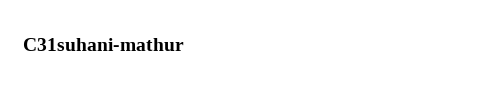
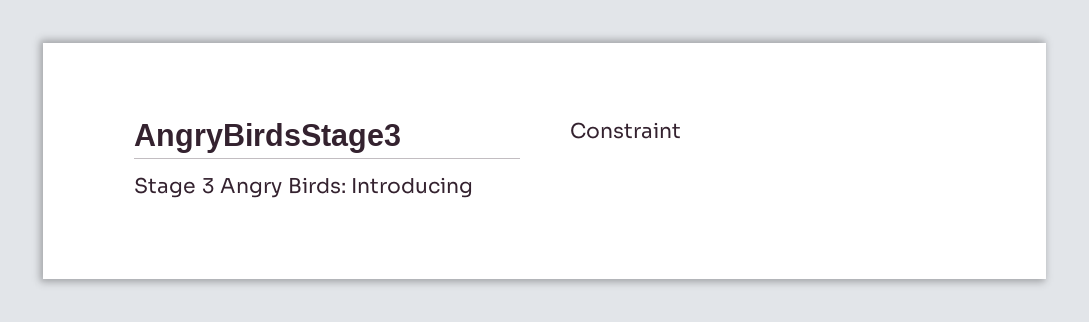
- C31suhani-mathur
+ AngryBirdsStage3
+ Stage 3 Angry Birds: Introducing Constraint

